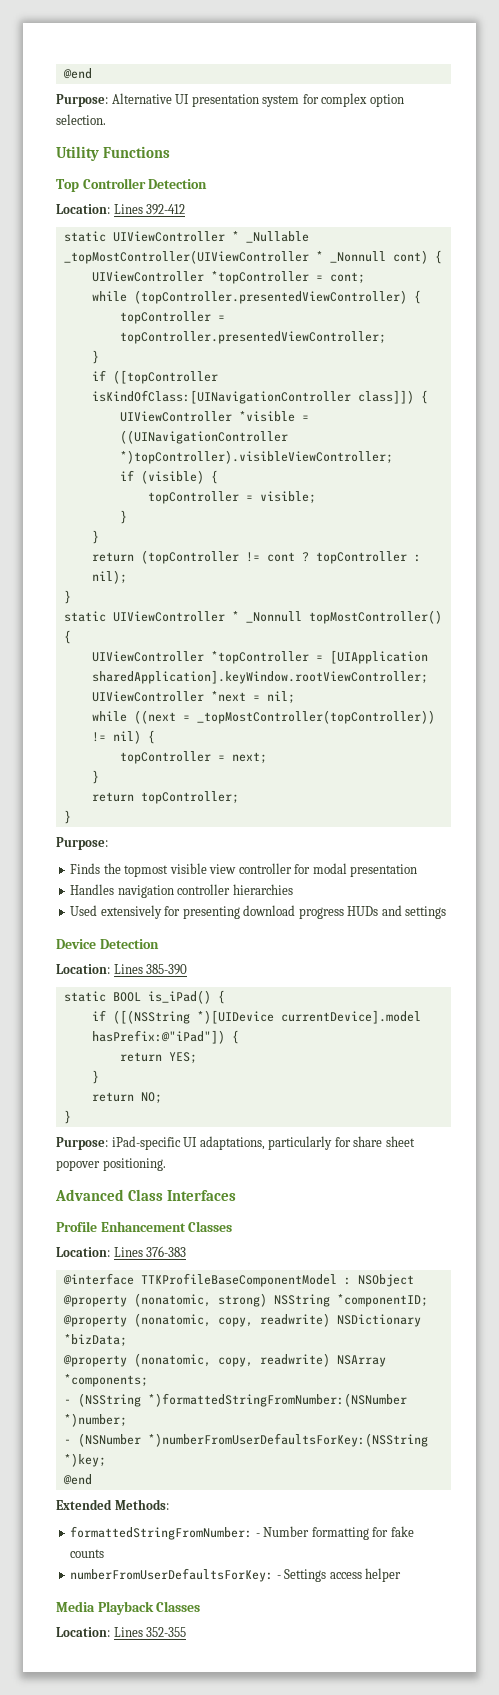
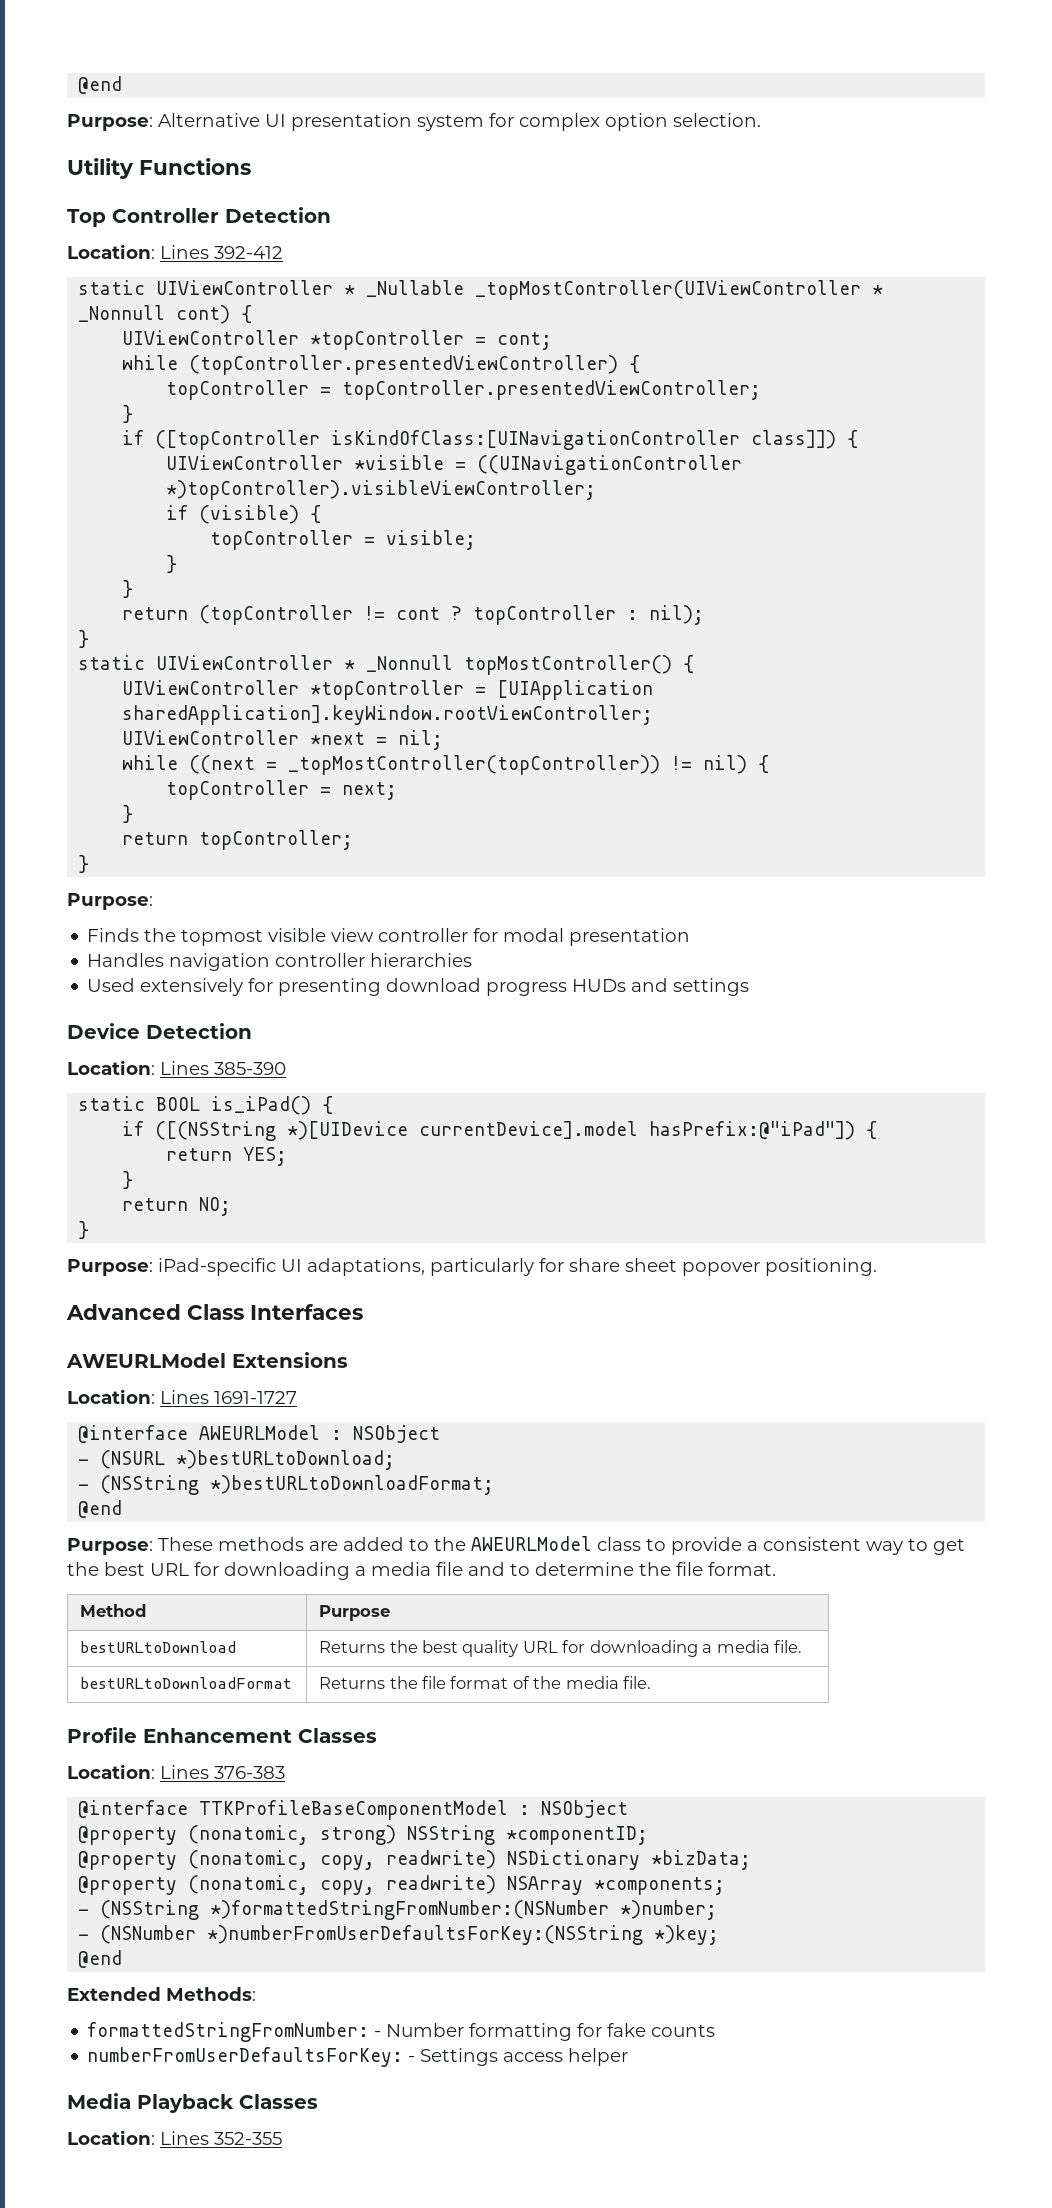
+ AWEURLModel Extensions
+ Location: Lines 1691-1727
+ @interface AWEURLModel : NSObject
+ - (NSURL *)bestURLtoDownload;
+ - (NSString *)bestURLtoDownloadFormat;
+ @end
+ Purpose: These methods are added to the AWEURLModel class to provide a consistent way to get the best URL for downloading a media file and to determine the file format.
+ Method | Purpose
+ bestURLtoDownload | Returns the best quality URL for downloading a media file.
+ bestURLtoDownloadFormat | Returns the file format of the media file.

